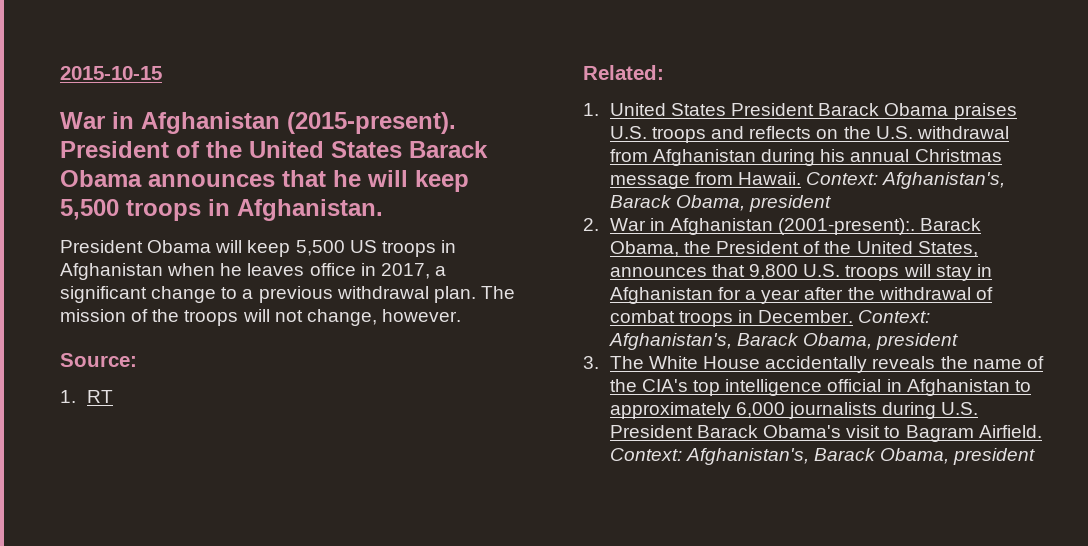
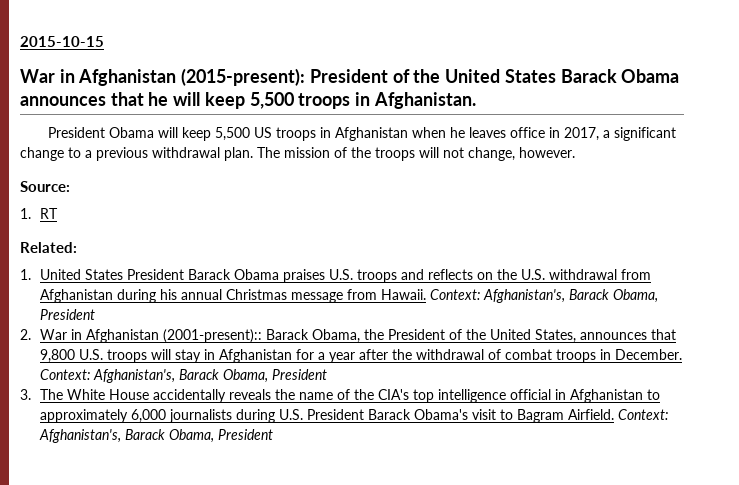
- War in Afghanistan (2015-present). President of the United States Barack Obama announces that he will keep 5,500 troops in Afghanistan.
+ War in Afghanistan (2015-present): President of the United States Barack Obama announces that he will keep 5,500 troops in Afghanistan.
- 1. United States President Barack Obama praises U.S. troops and reflects on the U.S. withdrawal from Afghanistan during his annual Christmas message from Hawaii. Context: Afghanistan's, Barack Obama, president
+ 1. United States President Barack Obama praises U.S. troops and reflects on the U.S. withdrawal from Afghanistan during his annual Christmas message from Hawaii. Context: Afghanistan's, Barack Obama, President
- 2. War in Afghanistan (2001-present):. Barack Obama, the President of the United States, announces that 9,800 U.S. troops will stay in Afghanistan for a year after the withdrawal of combat troops in December. Context: Afghanistan's, Barack Obama, president
+ 2. War in Afghanistan (2001-present):: Barack Obama, the President of the United States, announces that 9,800 U.S. troops will stay in Afghanistan for a year after the withdrawal of combat troops in December. Context: Afghanistan's, Barack Obama, President
- 3. The White House accidentally reveals the name of the CIA's top intelligence official in Afghanistan to approximately 6,000 journalists during U.S. President Barack Obama's visit to Bagram Airfield. Context: Afghanistan's, Barack Obama, president
+ 3. The White House accidentally reveals the name of the CIA's top intelligence official in Afghanistan to approximately 6,000 journalists during U.S. President Barack Obama's visit to Bagram Airfield. Context: Afghanistan's, Barack Obama, President

